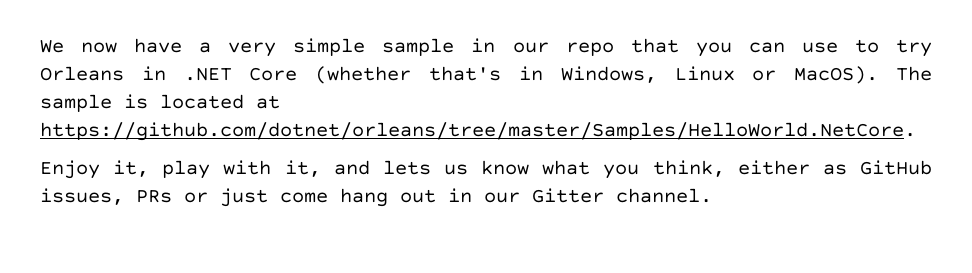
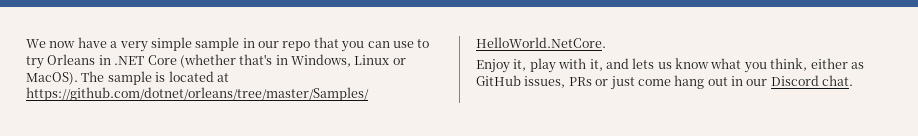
- Enjoy it, play with it, and lets us know what you think, either as GitHub issues, PRs or just come hang out in our Gitter channel.
+ Enjoy it, play with it, and lets us know what you think, either as GitHub issues, PRs or just come hang out in our Discord chat.

